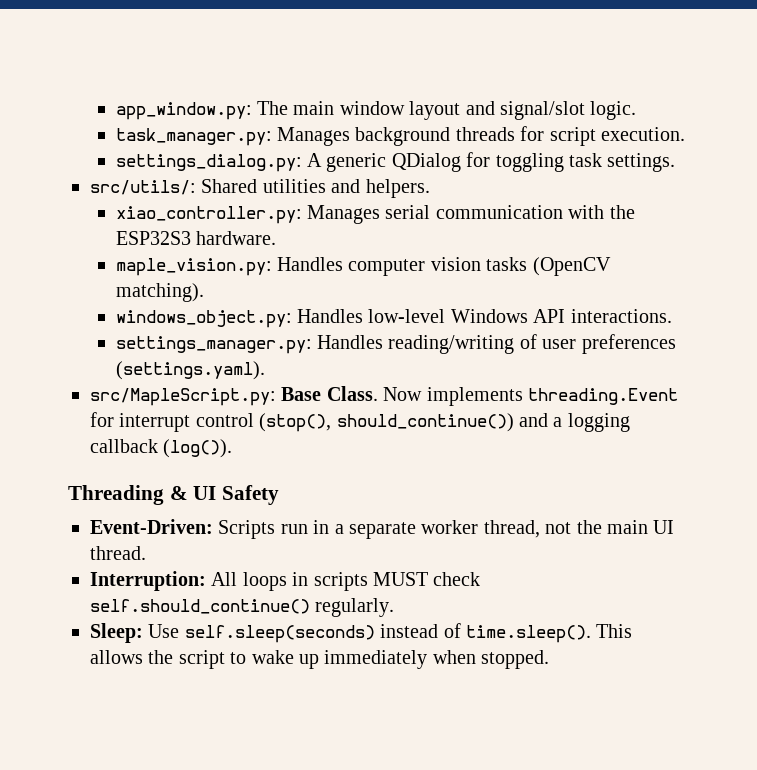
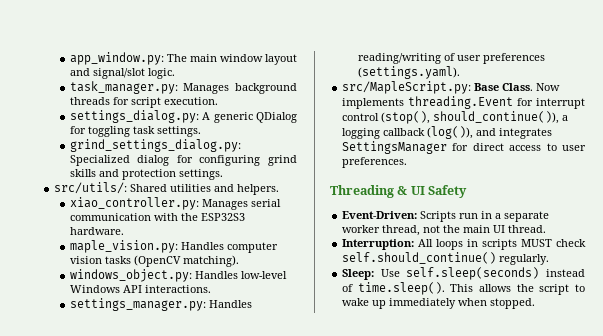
+ grind_settings_dialog.py: Specialized dialog for configuring grind skills and protection settings.
- Now implements threading.Event for interrupt control (stop(), should_continue()) and a logging callback (log()).
+ Now implements threading.Event for interrupt control (stop(), should_continue()), a logging callback (log()), and integrates SettingsManager for direct access to user preferences.

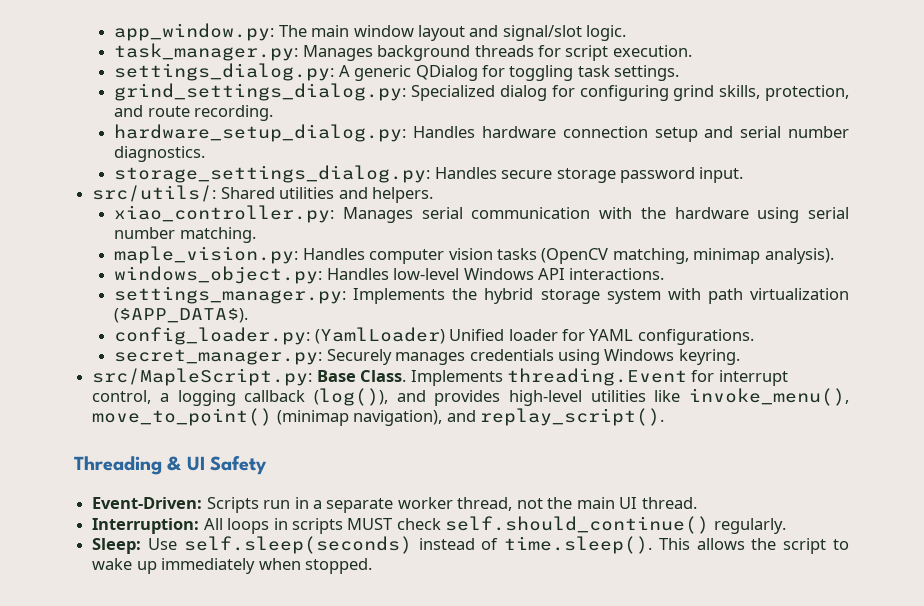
- grind_settings_dialog.py: Specialized dialog for configuring grind skills and protection settings.
+ grind_settings_dialog.py: Specialized dialog for configuring grind skills, protection, and route recording.
+ hardware_setup_dialog.py: Handles hardware connection setup and serial number diagnostics.
+ storage_settings_dialog.py: Handles secure storage password input.
- xiao_controller.py: Manages serial communication with the ESP32S3 hardware.
+ xiao_controller.py: Manages serial communication with the hardware using serial number matching.
- maple_vision.py: Handles computer vision tasks (OpenCV matching).
+ maple_vision.py: Handles computer vision tasks (OpenCV matching, minimap analysis).
- settings_manager.py: Handles reading/writing of user preferences (settings.yaml).
+ settings_manager.py: Implements the hybrid storage system with path virtualization ($APP_DATA$).
+ config_loader.py: (YamlLoader) Unified loader for YAML configurations.
+ secret_manager.py: Securely manages credentials using Windows keyring.
- Now implements threading.Event for interrupt control (stop(), should_continue()), a logging callback (log()), and integrates SettingsManager for direct access to user preferences.
+ Implements threading.Event for interrupt control, a logging callback (log()), and provides high-level utilities like invoke_menu(), move_to_point() (minimap navigation), and replay_script().

